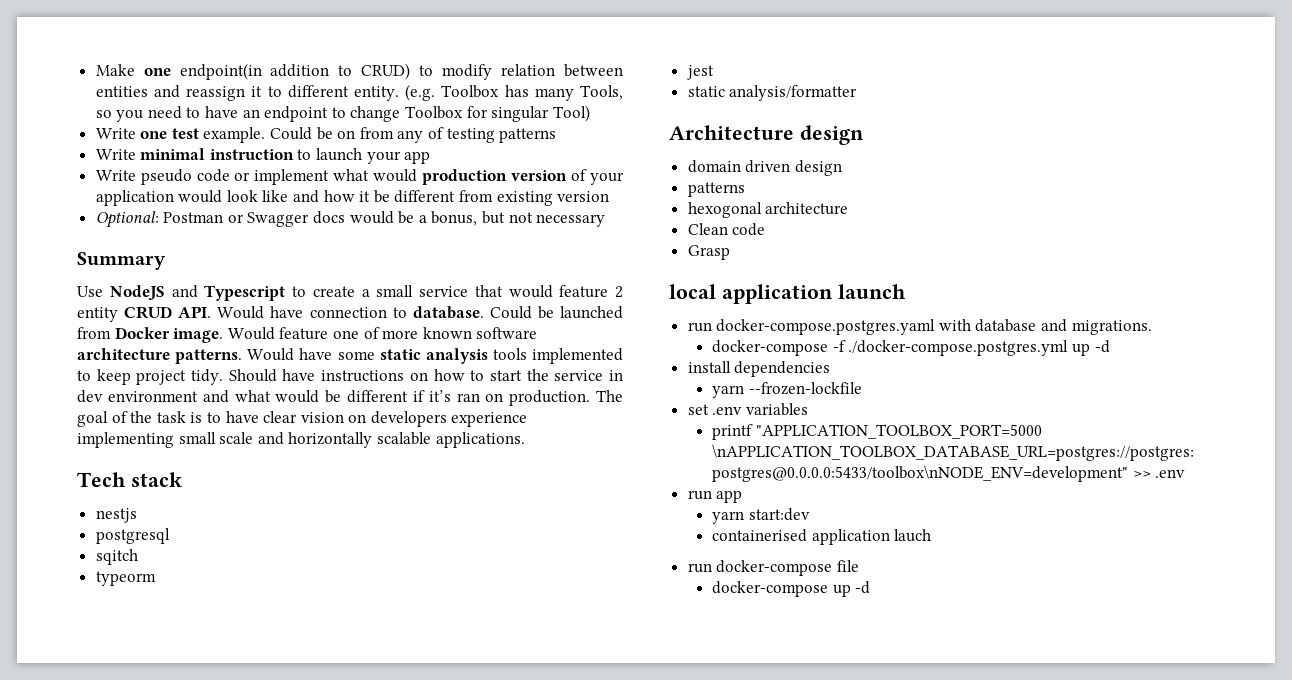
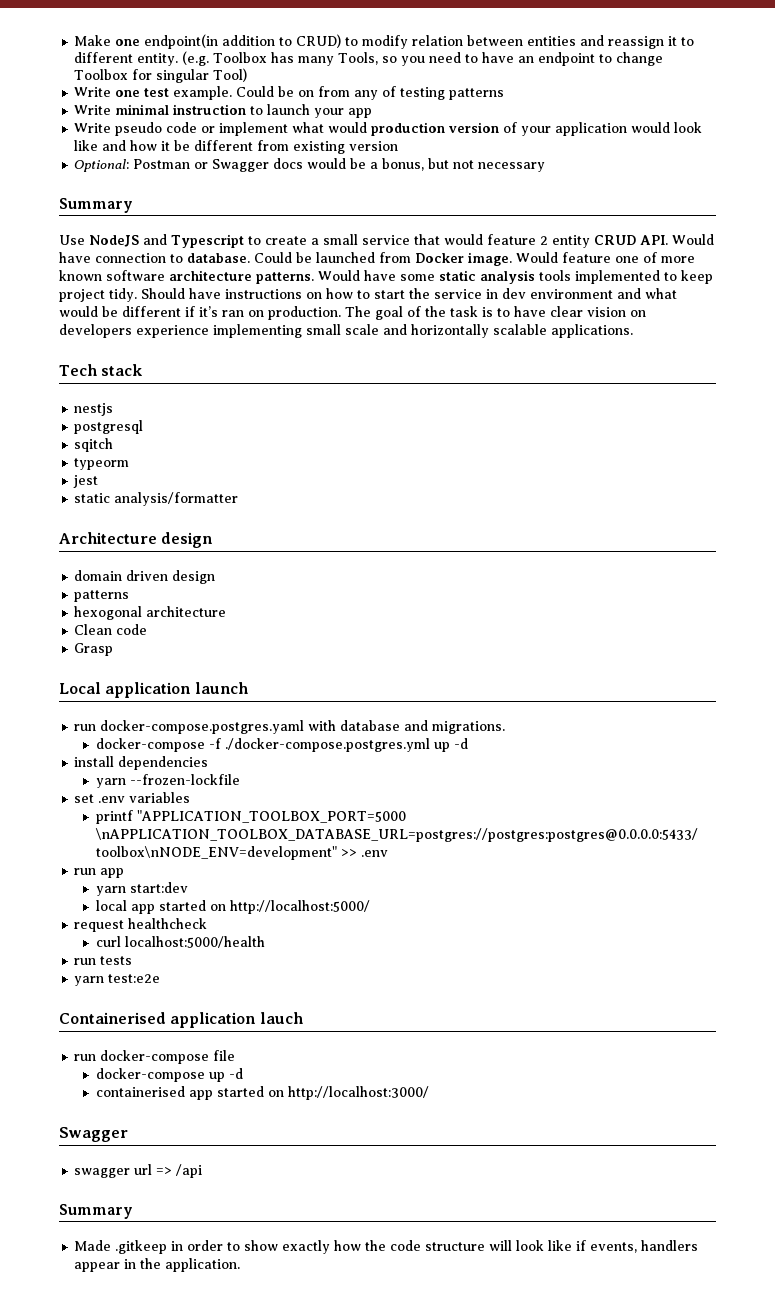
- local application launch
+ Local application launch
- containerised application lauch
+ local app started on http://localhost:5000/
+ request healthcheck
+ curl localhost:5000/health
+ run tests
+ yarn test:e2e
+ Containerised application lauch
+ containerised app started on http://localhost:3000/
+ Swagger
+ swagger url => /api
+ Summary
+ Made .gitkeep in order to show exactly how the code structure will look like if events, handlers appear in the application.

